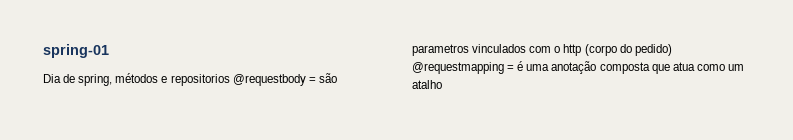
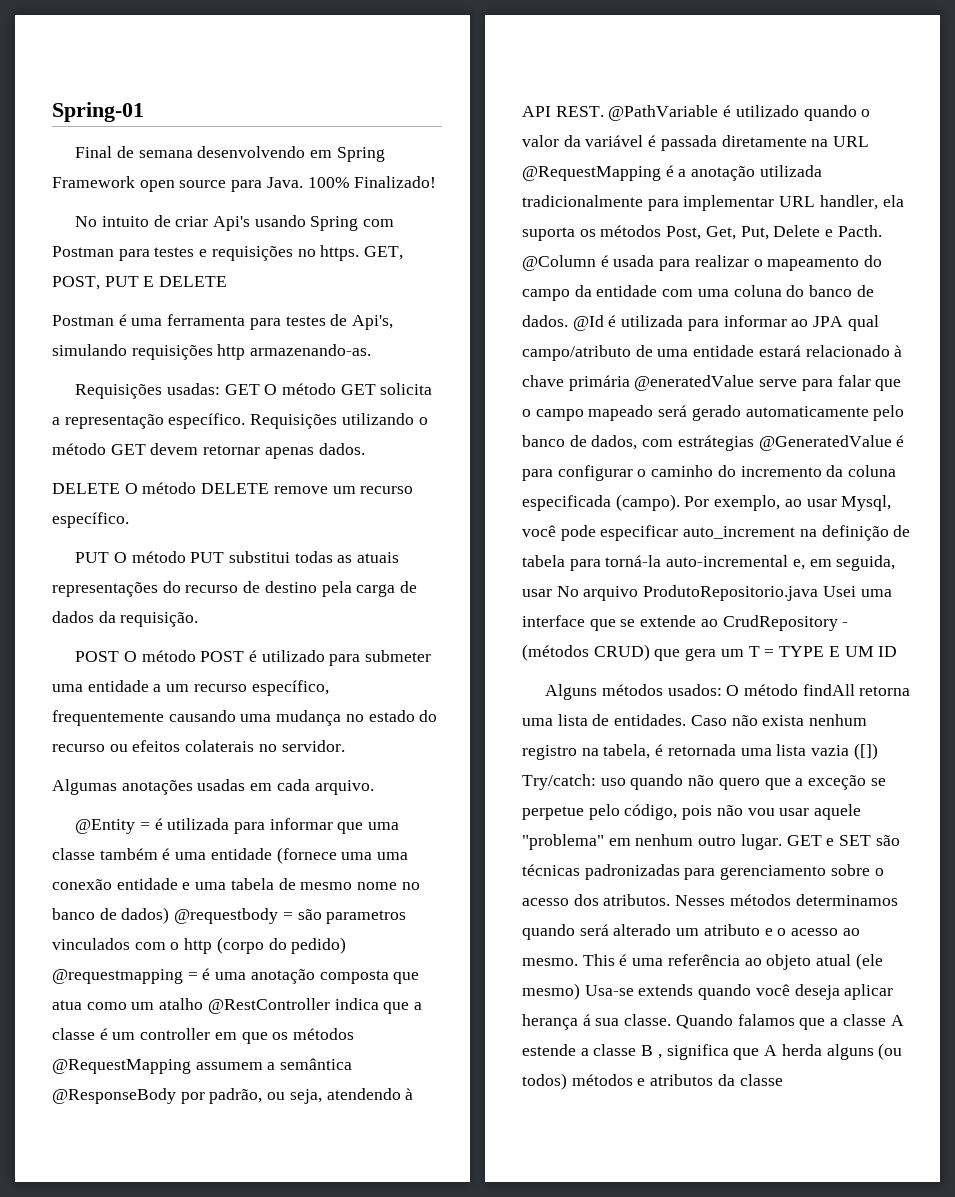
- spring-01
- Dia de spring, métodos e repositorios @requestbody = são parametros vinculados com o http (corpo do pedido) @requestmapping = é uma anotação composta que atua como um atalho
+ Spring-01
+ Final de semana desenvolvendo em Spring Framework open source para Java. 100% Finalizado!
+ No intuito de criar Api's usando Spring com Postman para testes e requisições no https. GET, POST, PUT E DELETE
+ Postman é uma ferramenta para testes de Api's, simulando requisições http armazenando-as.
+ Requisições usadas: GET O método GET solicita a representação específico. Requisições utilizando o método GET devem retornar apenas dados.
+ DELETE O método DELETE remove um recurso específico.
+ PUT O método PUT substitui todas as atuais representações do recurso de destino pela carga de dados da requisição.
+ POST O método POST é utilizado para submeter uma entidade a um recurso específico, frequentemente causando uma mudança no estado do recurso ou efeitos colaterais no servidor.
+ Algumas anotações usadas em cada arquivo.
+ @Entity = é utilizada para informar que uma classe também é uma entidade (fornece uma uma conexão entidade e uma tabela de mesmo nome no banco de dados) @requestbody = são parametros vinculados com o http (corpo do pedido) @requestmapping = é uma anotação composta que atua como um atalho @RestController indica que a classe é um controller em que os métodos @RequestMapping assumem a semântica @ResponseBody por padrão, ou seja, atendendo à API REST. @PathVariable é utilizado quando o valor da variável é passada diretamente na URL @RequestMapping é a anotação utilizada tradicionalmente para implementar URL handler, ela suporta os métodos Post, Get, Put, Delete e Pacth. @Column é usada para realizar o mapeamento do campo da entidade com uma coluna do banco de dados. @Id é utilizada para informar ao JPA qual campo/atributo de uma entidade estará relacionado à chave primária @eneratedValue serve para falar que o campo mapeado será gerado automaticamente pelo banco de dados, com estrátegias @GeneratedValue é para configurar o caminho do incremento da coluna especificada (campo). Por exemplo, ao usar Mysql, você pode especificar auto_increment na definição de tabela para torná-la auto-incremental e, em seguida, usar No arquivo ProdutoRepositorio.java Usei uma interface que se extende ao CrudRepository - (métodos CRUD) que gera um T = TYPE E UM ID
+ Alguns métodos usados: O método findAll retorna uma lista de entidades. Caso não exista nenhum registro na tabela, é retornada uma lista vazia ([]) Try/catch: uso quando não quero que a exceção se perpetue pelo código, pois não vou usar aquele "problema" em nenhum outro lugar. GET e SET são técnicas padronizadas para gerenciamento sobre o acesso dos atributos. Nesses métodos determinamos quando será alterado um atributo e o acesso ao mesmo. This é uma referência ao objeto atual (ele mesmo) Usa-se extends quando você deseja aplicar herança á sua classe. Quando falamos que a classe A estende a classe B , significa que A herda alguns (ou todos) métodos e atributos da classe

